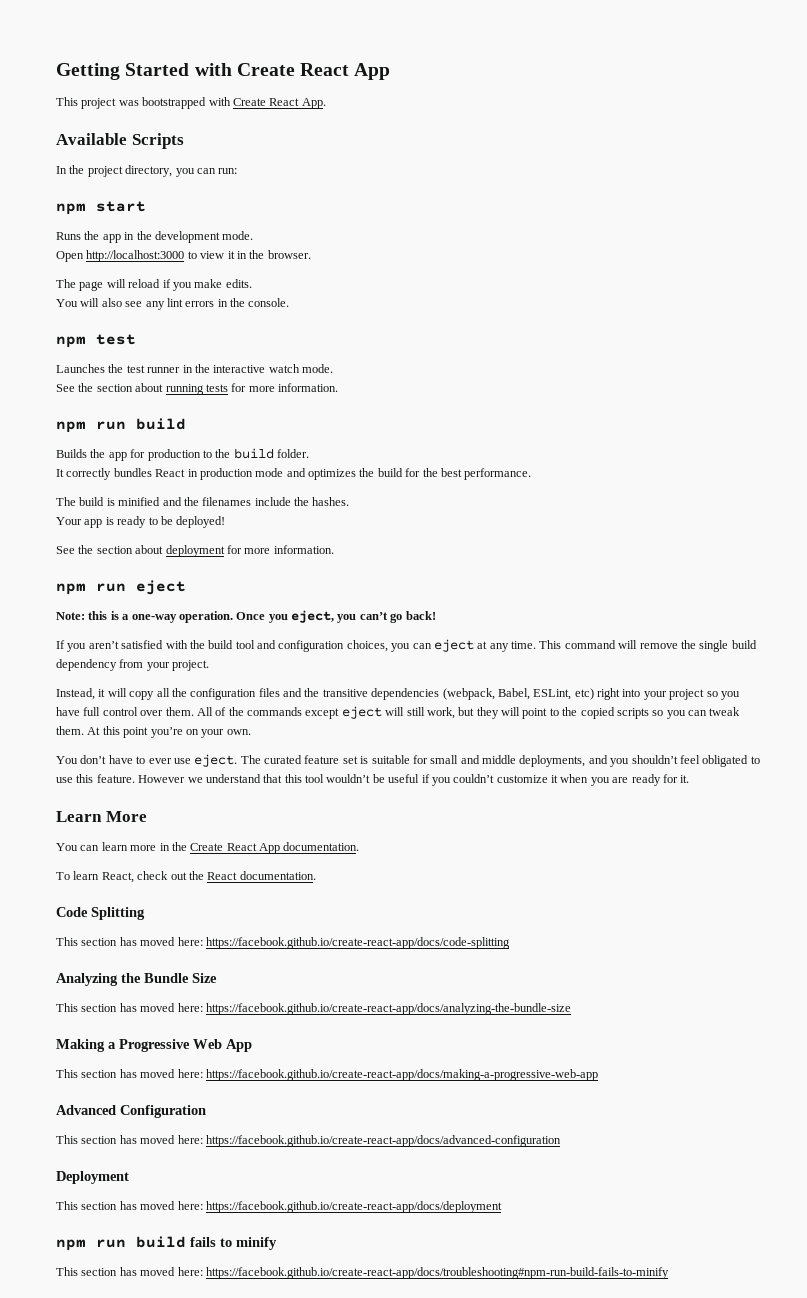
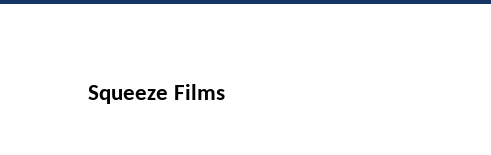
- Getting Started with Create React App
- This project was bootstrapped with Create React App.
- Available Scripts
- In the project directory, you can run:
- npm start
- Runs the app in the development mode.
- Open http://localhost:3000 to view it in the browser.
- The page will reload if you make edits.
- You will also see any lint errors in the console.
- npm test
- Launches the test runner in the interactive watch mode.
- See the section about running tests for more information.
- npm run build
- Builds the app for production to the build folder.
- It correctly bundles React in production mode and optimizes the build for the best performance.
- The build is minified and the filenames include the hashes.
- Your app is ready to be deployed!
- See the section about deployment for more information.
- npm run eject
- Note: this is a one-way operation. Once you eject, you can’t go back!
- If you aren’t satisfied with the build tool and configuration choices, you can eject at any time. This command will remove the single build dependency from your project.
- Instead, it will copy all the configuration files and the transitive dependencies (webpack, Babel, ESLint, etc) right into your project so you have full control over them. All of the commands except eject will still work, but they will point to the copied scripts so you can tweak them. At this point you’re on your own.
- You don’t have to ever use eject. The curated feature set is suitable for small and middle deployments, and you shouldn’t feel obligated to use this feature. However we understand that this tool wouldn’t be useful if you couldn’t customize it when you are ready for it.
- Learn More
- You can learn more in the Create React App documentation.
- To learn React, check out the React documentation.
- Code Splitting
- This section has moved here: https://facebook.github.io/create-react-app/docs/code-splitting
- Analyzing the Bundle Size
- This section has moved here: https://facebook.github.io/create-react-app/docs/analyzing-the-bundle-size
- Making a Progressive Web App
- This section has moved here: https://facebook.github.io/create-react-app/docs/making-a-progressive-web-app
- Advanced Configuration
- This section has moved here: https://facebook.github.io/create-react-app/docs/advanced-configuration
- Deployment
- This section has moved here: https://facebook.github.io/create-react-app/docs/deployment
- npm run build fails to minify
- This section has moved here: https://facebook.github.io/create-react-app/docs/troubleshooting#npm-run-build-fails-to-minify
+ Squeeze Films

